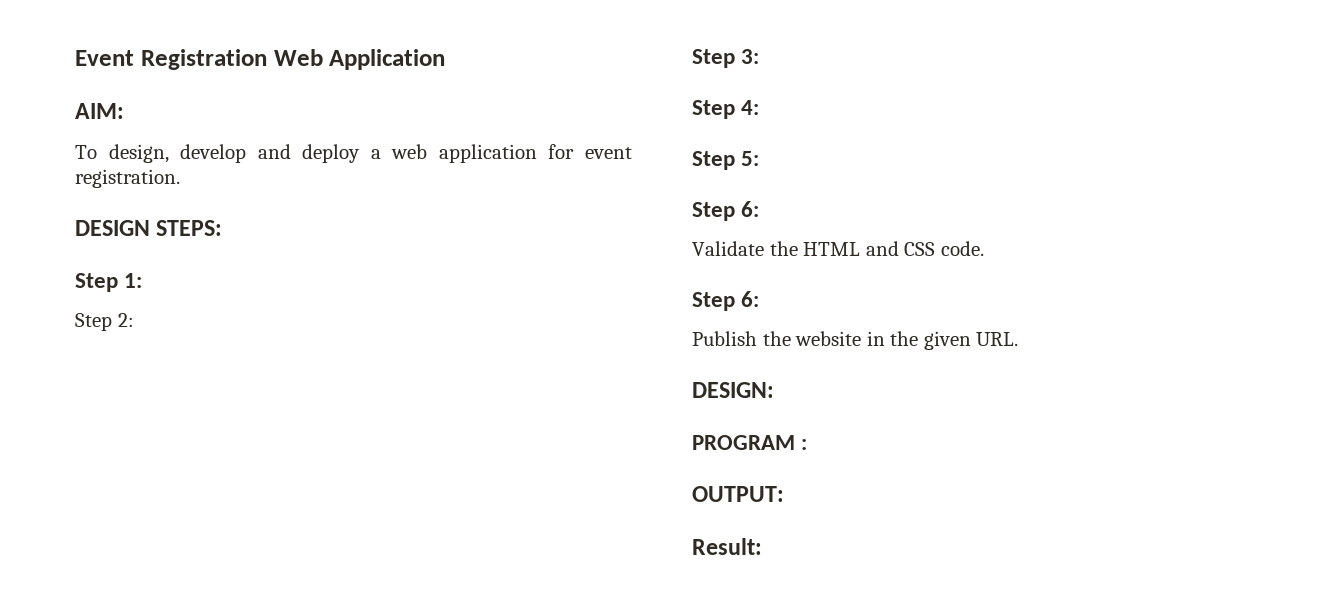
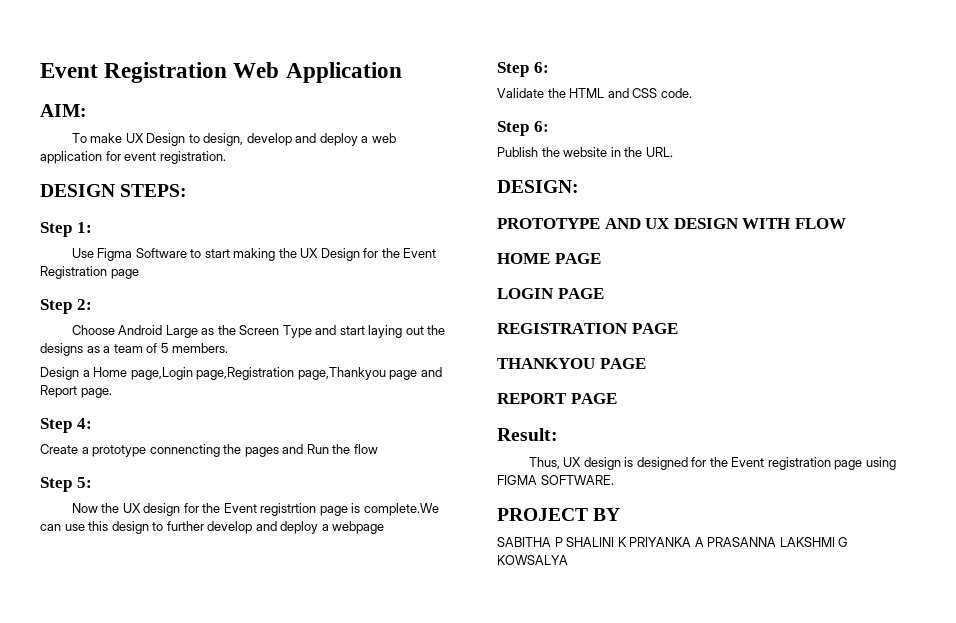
- To design, develop and deploy a web application for event registration.
+ To make UX Design to design, develop and deploy a web application for event registration.
+ Use Figma Software to start making the UX Design for the Event Registration page
  Step 2:
- Step 3:
+ Choose Android Large as the Screen Type and start laying out the designs as a team of 5 members.
+ Design a Home page,Login page,Registration page,Thankyou page and Report page.
  Step 4:
+ Create a prototype connencting the pages and Run the flow
  Step 5:
+ Now the UX design for the Event registrtion page is complete.We can use this design to further develop and deploy a webpage
- Publish the website in the given URL.
+ Publish the website in the URL.
- PROGRAM :
- OUTPUT:
+ PROTOTYPE AND UX DESIGN WITH FLOW
+ HOME PAGE
+ LOGIN PAGE
+ REGISTRATION PAGE
+ THANKYOU PAGE
+ REPORT PAGE
  Result:
+ Thus, UX design is designed for the Event registration page using FIGMA SOFTWARE.
+ PROJECT BY
+ SABITHA P SHALINI K PRIYANKA A PRASANNA LAKSHMI G KOWSALYA

